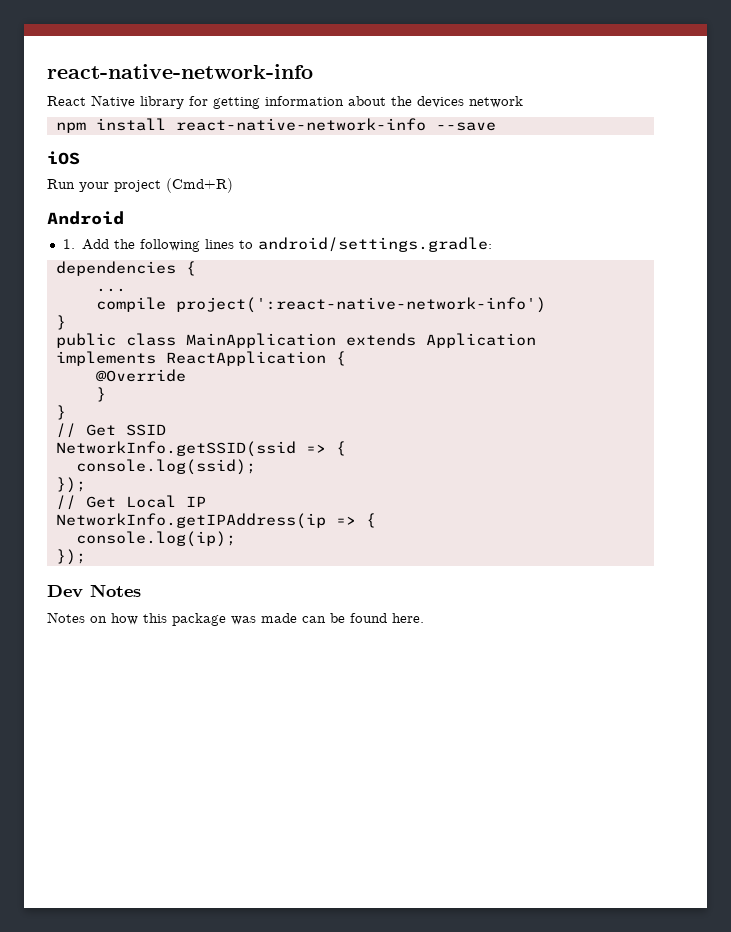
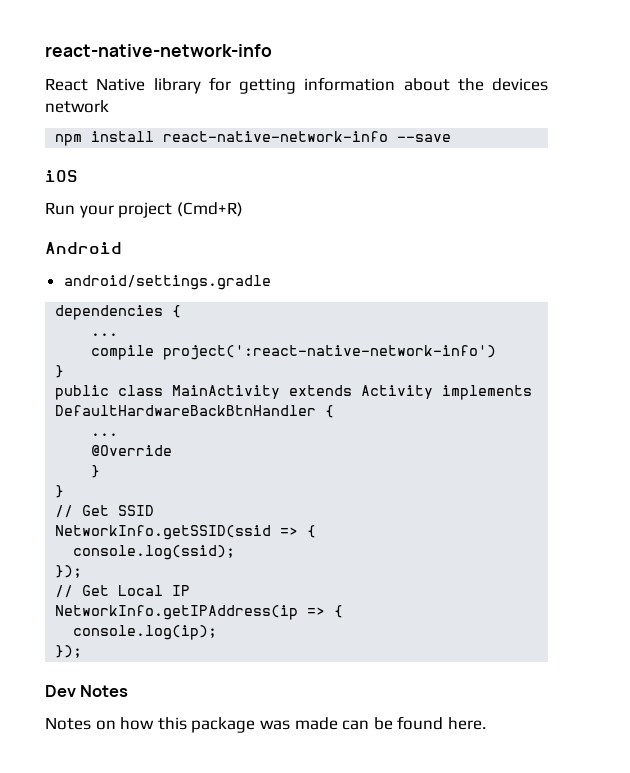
- 1. Add the following lines to android/settings.gradle:
+ android/settings.gradle
- public class MainApplication extends Application implements ReactApplication {
+ public class MainActivity extends Activity implements DefaultHardwareBackBtnHandler {
+ ...

